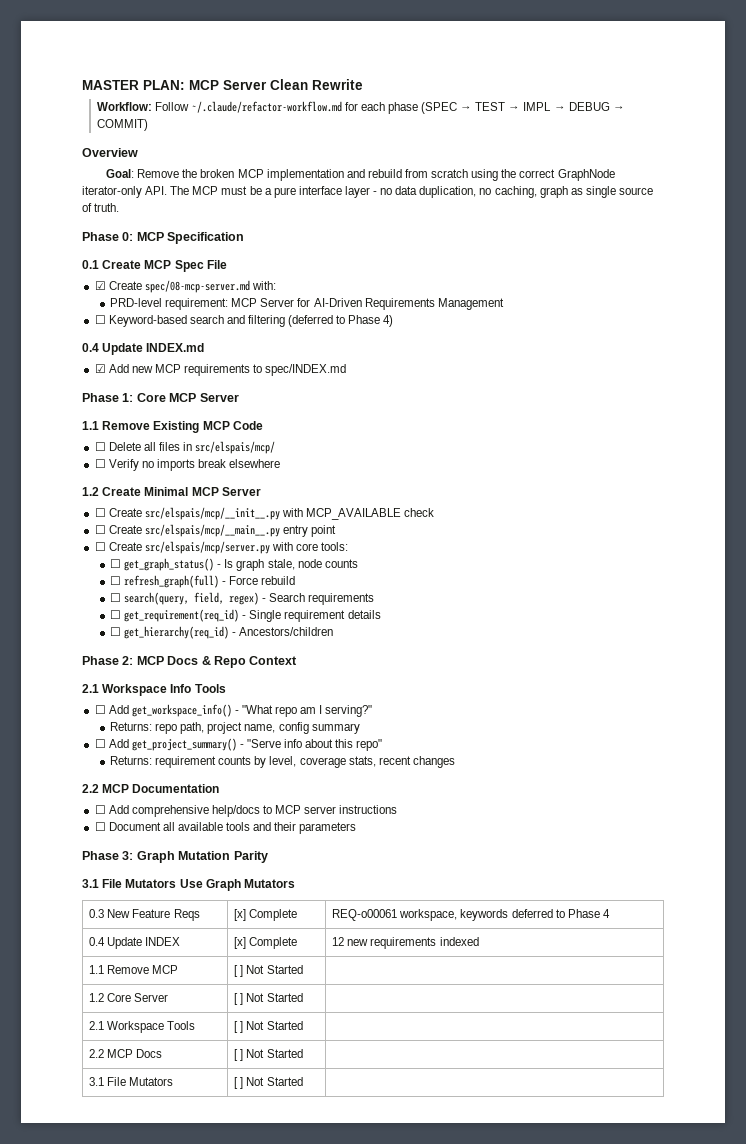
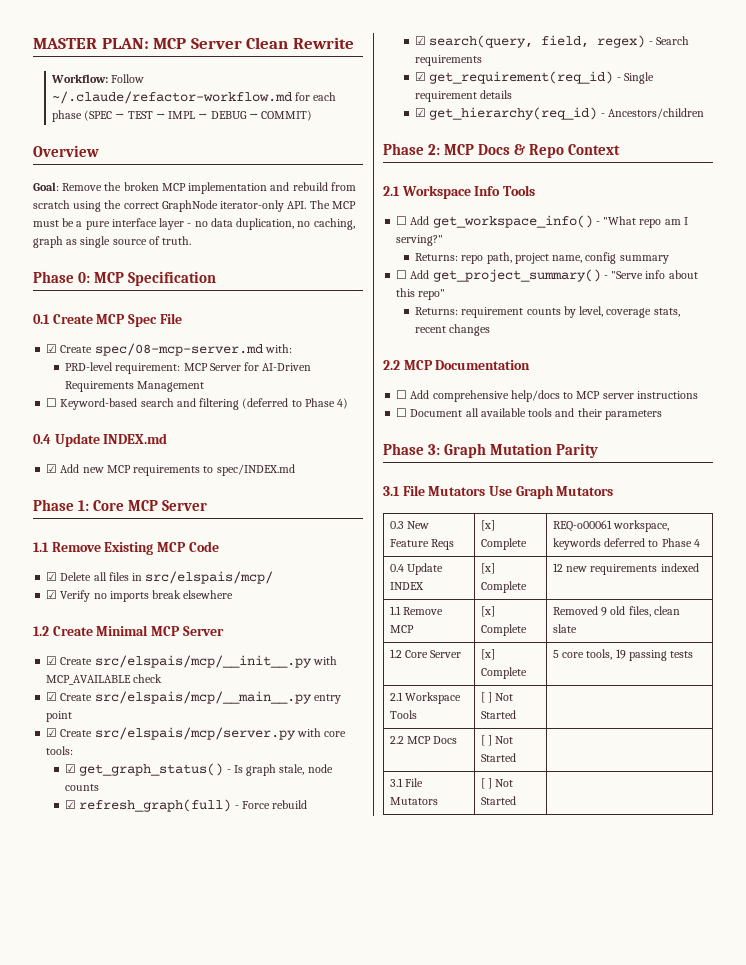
- ☐ Delete all files in src/elspais/mcp/
+ ☑ Delete all files in src/elspais/mcp/
- ☐ Verify no imports break elsewhere
+ ☑ Verify no imports break elsewhere
- ☐ Create src/elspais/mcp/__init__.py with MCP_AVAILABLE check
+ ☑ Create src/elspais/mcp/__init__.py with MCP_AVAILABLE check
- ☐ Create src/elspais/mcp/__main__.py entry point
+ ☑ Create src/elspais/mcp/__main__.py entry point
- ☐ Create src/elspais/mcp/server.py with core tools:
+ ☑ Create src/elspais/mcp/server.py with core tools:
- ☐ get_graph_status() - Is graph stale, node counts
+ ☑ get_graph_status() - Is graph stale, node counts
- ☐ refresh_graph(full) - Force rebuild
+ ☑ refresh_graph(full) - Force rebuild
- ☐ search(query, field, regex) - Search requirements
+ ☑ search(query, field, regex) - Search requirements
- ☐ get_requirement(req_id) - Single requirement details
+ ☑ get_requirement(req_id) - Single requirement details
- ☐ get_hierarchy(req_id) - Ancestors/children
+ ☑ get_hierarchy(req_id) - Ancestors/children
- 1.1 Remove MCP | [ ] Not Started |
- 1.2 Core Server | [ ] Not Started |
+ 1.1 Remove MCP | [x] Complete | Removed 9 old files, clean slate
+ 1.2 Core Server | [x] Complete | 5 core tools, 19 passing tests

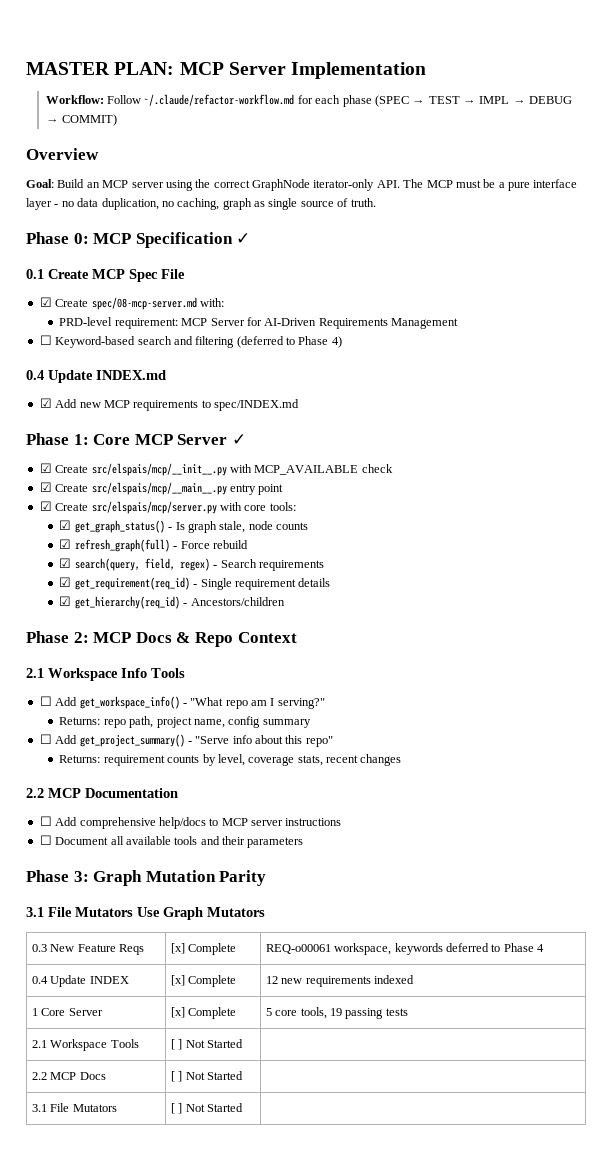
- MASTER PLAN: MCP Server Clean Rewrite
+ MASTER PLAN: MCP Server Implementation
- Goal: Remove the broken MCP implementation and rebuild from scratch using the correct GraphNode iterator-only API. The MCP must be a pure interface layer - no data duplication, no caching, graph as single source of truth.
+ Goal: Build an MCP server using the correct GraphNode iterator-only API. The MCP must be a pure interface layer - no data duplication, no caching, graph as single source of truth.
- Phase 0: MCP Specification
+ Phase 0: MCP Specification ✓
- Phase 1: Core MCP Server
- 1.1 Remove Existing MCP Code
- ☑ Delete all files in src/elspais/mcp/
- ☑ Verify no imports break elsewhere
- 1.2 Create Minimal MCP Server
+ Phase 1: Core MCP Server ✓
- 1.1 Remove MCP | [x] Complete | Removed 9 old files, clean slate
- 1.2 Core Server | [x] Complete | 5 core tools, 19 passing tests
+ 1 Core Server | [x] Complete | 5 core tools, 19 passing tests

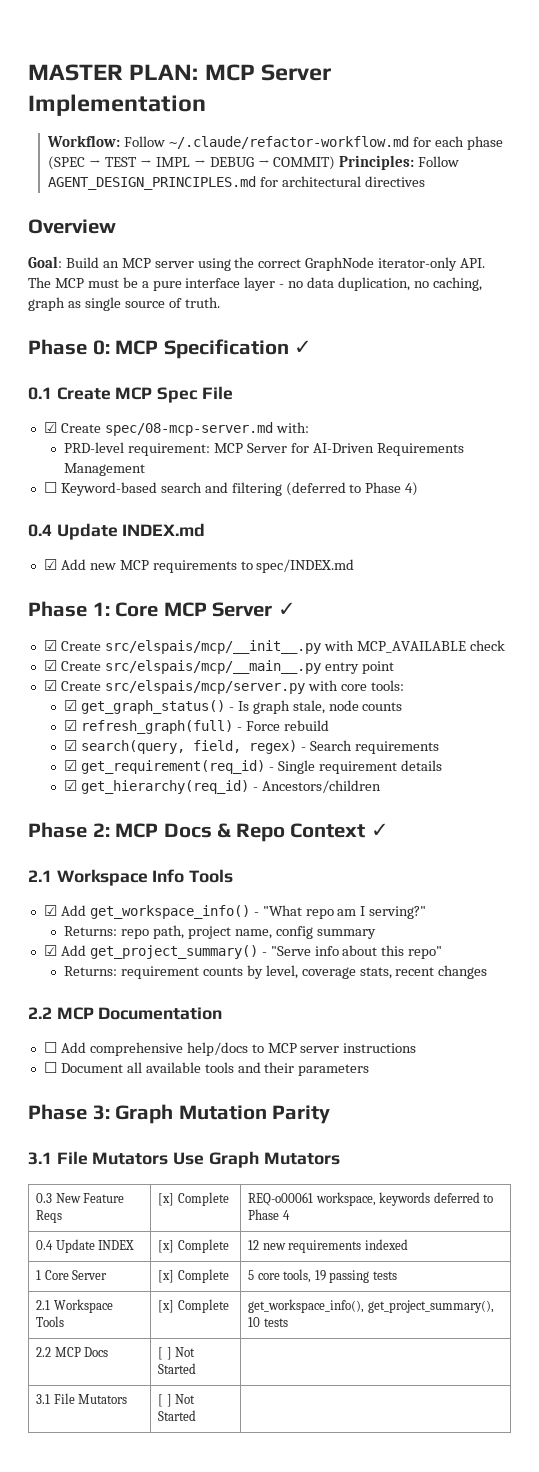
- Workflow: Follow ~/.claude/refactor-workflow.md for each phase (SPEC → TEST → IMPL → DEBUG → COMMIT)
+ Workflow: Follow ~/.claude/refactor-workflow.md for each phase (SPEC → TEST → IMPL → DEBUG → COMMIT) Principles: Follow AGENT_DESIGN_PRINCIPLES.md for architectural directives
- Phase 2: MCP Docs & Repo Context
+ Phase 2: MCP Docs & Repo Context ✓
- ☐ Add get_workspace_info() - "What repo am I serving?"
+ ☑ Add get_workspace_info() - "What repo am I serving?"
- ☐ Add get_project_summary() - "Serve info about this repo"
+ ☑ Add get_project_summary() - "Serve info about this repo"
- 2.1 Workspace Tools | [ ] Not Started |
+ 2.1 Workspace Tools | [x] Complete | get_workspace_info(), get_project_summary(), 10 tests

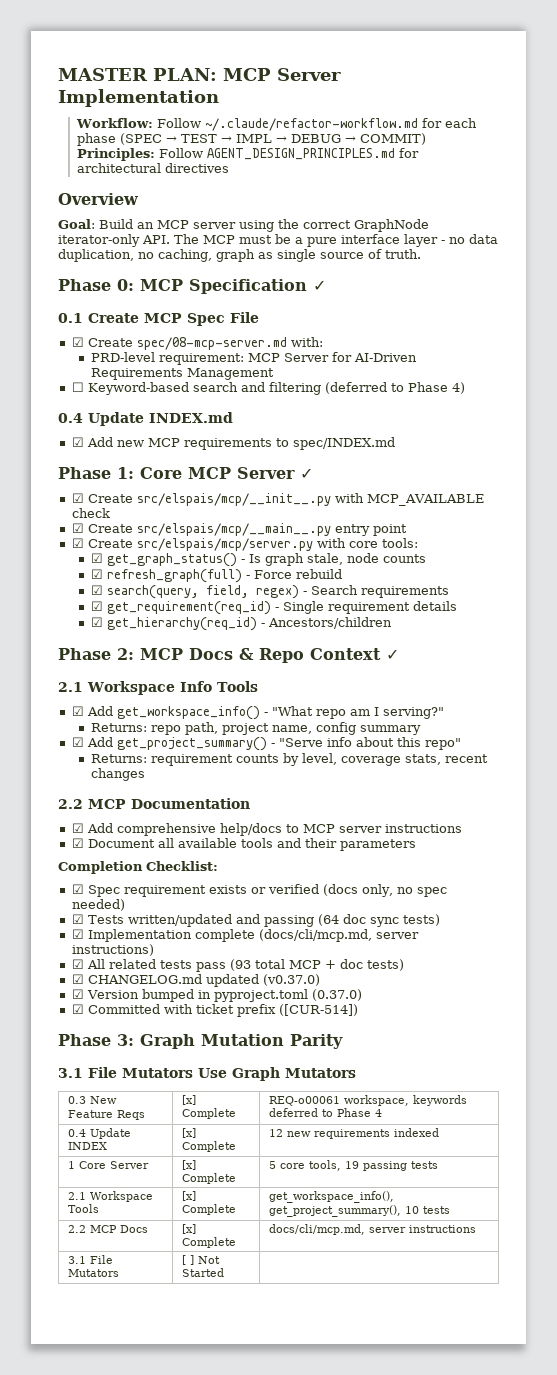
- ☐ Add comprehensive help/docs to MCP server instructions
+ ☑ Add comprehensive help/docs to MCP server instructions
- ☐ Document all available tools and their parameters
+ ☑ Document all available tools and their parameters
+ Completion Checklist:
+ ☑ Spec requirement exists or verified (docs only, no spec needed)
+ ☑ Tests written/updated and passing (64 doc sync tests)
+ ☑ Implementation complete (docs/cli/mcp.md, server instructions)
+ ☑ All related tests pass (93 total MCP + doc tests)
+ ☑ CHANGELOG.md updated (v0.37.0)
+ ☑ Version bumped in pyproject.toml (0.37.0)
+ ☑ Committed with ticket prefix ([CUR-514])
- 2.2 MCP Docs | [ ] Not Started |
+ 2.2 MCP Docs | [x] Complete | docs/cli/mcp.md, server instructions

